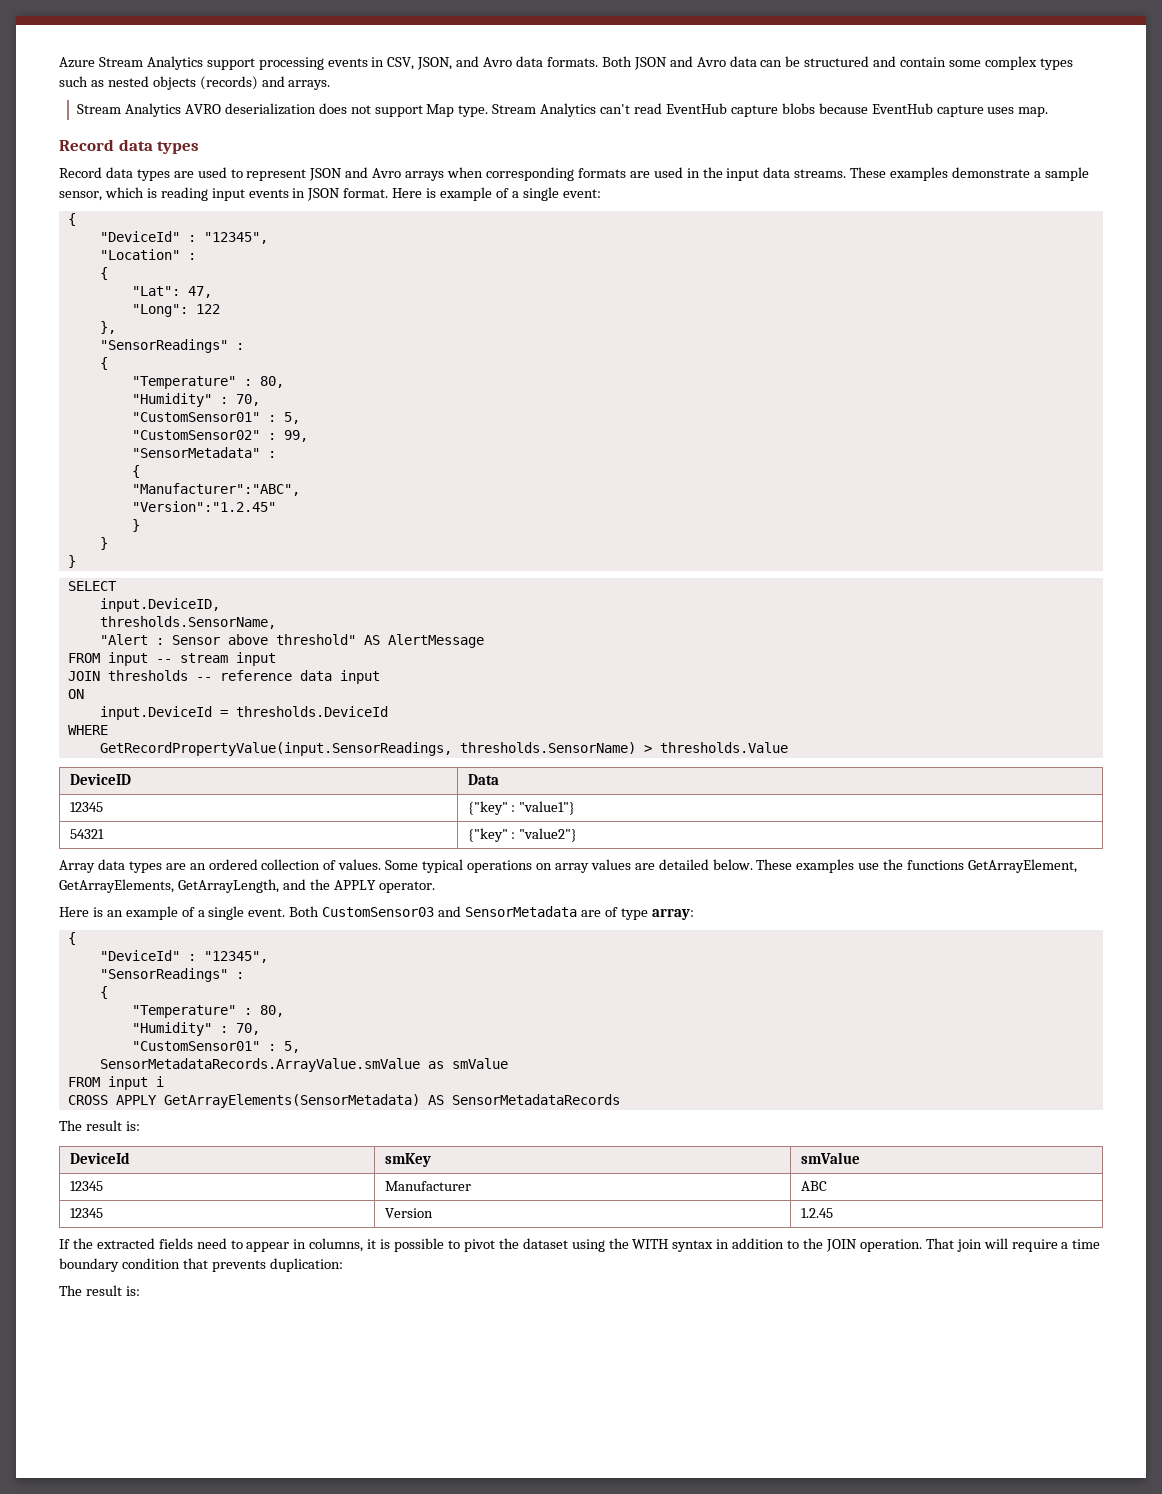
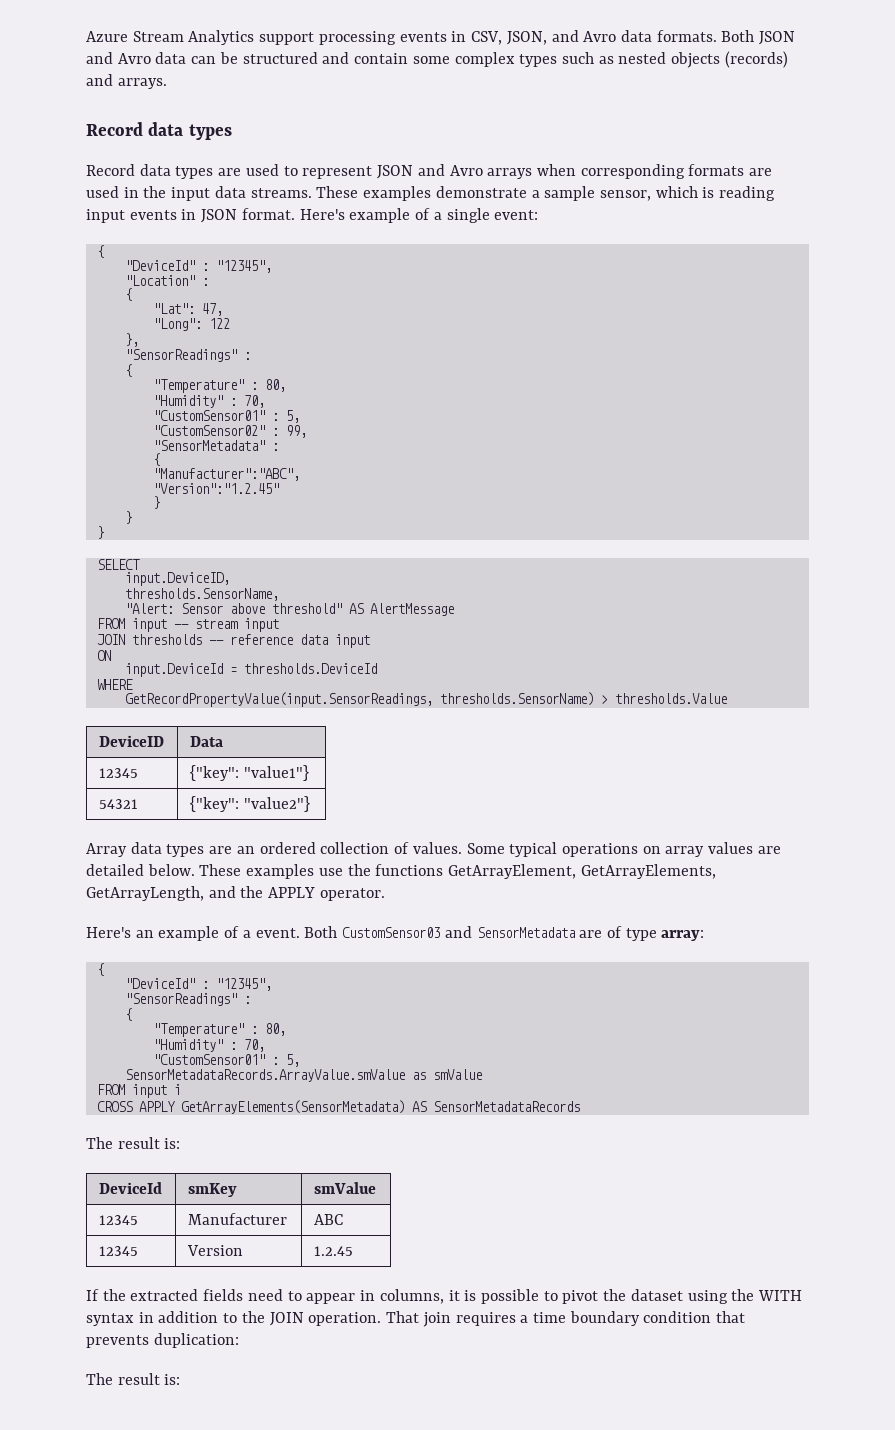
- Stream Analytics AVRO deserialization does not support Map type. Stream Analytics can't read EventHub capture blobs because EventHub capture uses map.
- Here is example of a single event:
+ Here's example of a single event:
- "Alert : Sensor above threshold" AS AlertMessage
+ "Alert: Sensor above threshold" AS AlertMessage
- 12345 | {"key" : "value1"}
+ 12345 | {"key": "value1"}
- 54321 | {"key" : "value2"}
+ 54321 | {"key": "value2"}
- Here is an example of a single event.
+ Here's an example of a event.
- That join will require a time boundary condition that prevents duplication:
+ That join requires a time boundary condition that prevents duplication:

